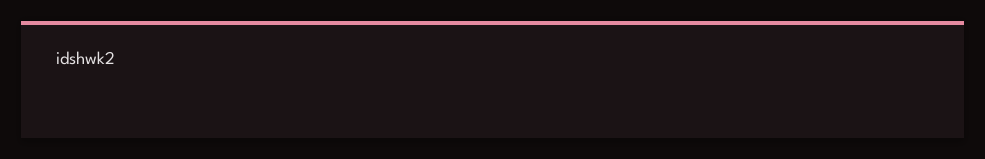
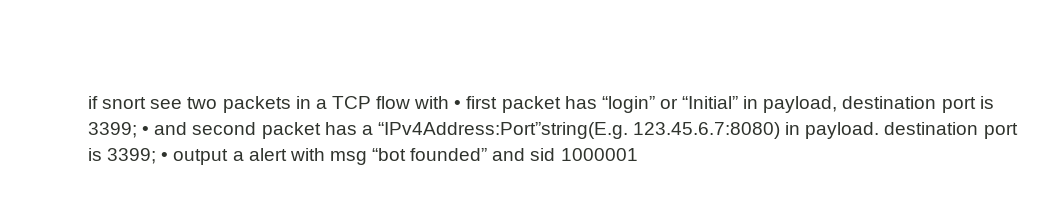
- idshwk2
+ if snort see two packets in a TCP flow with • first packet has “login” or “Initial” in payload, destination port is 3399; • and second packet has a “IPv4Address:Port”string(E.g. 123.45.6.7:8080) in payload. destination port is 3399; • output a alert with msg “bot founded” and sid 1000001

